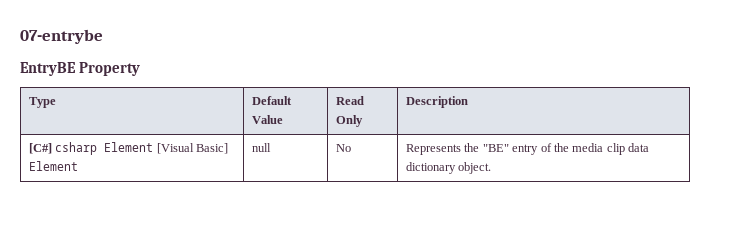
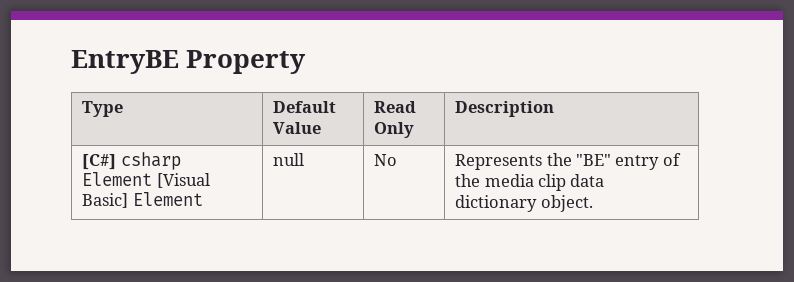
- 07-entrybe

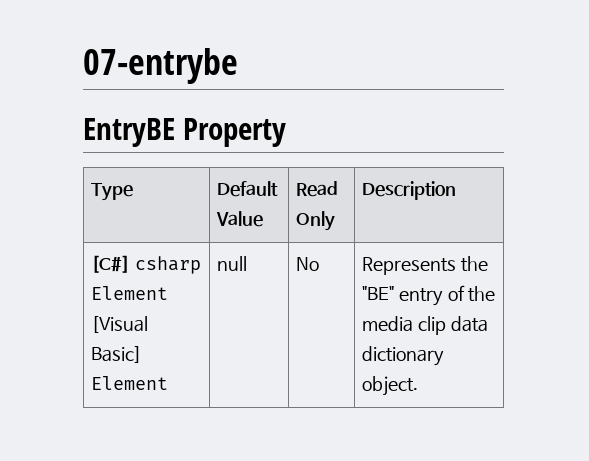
+ 07-entrybe

